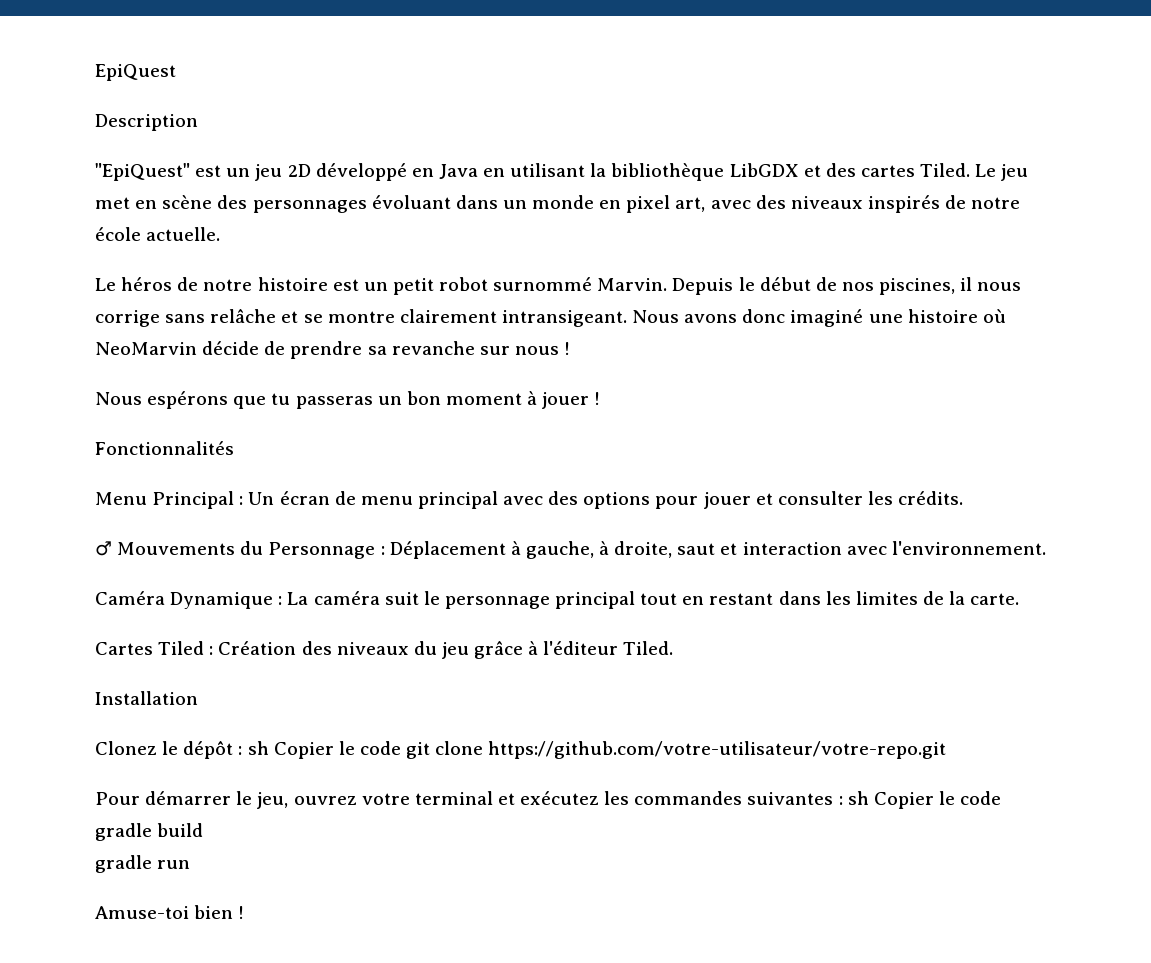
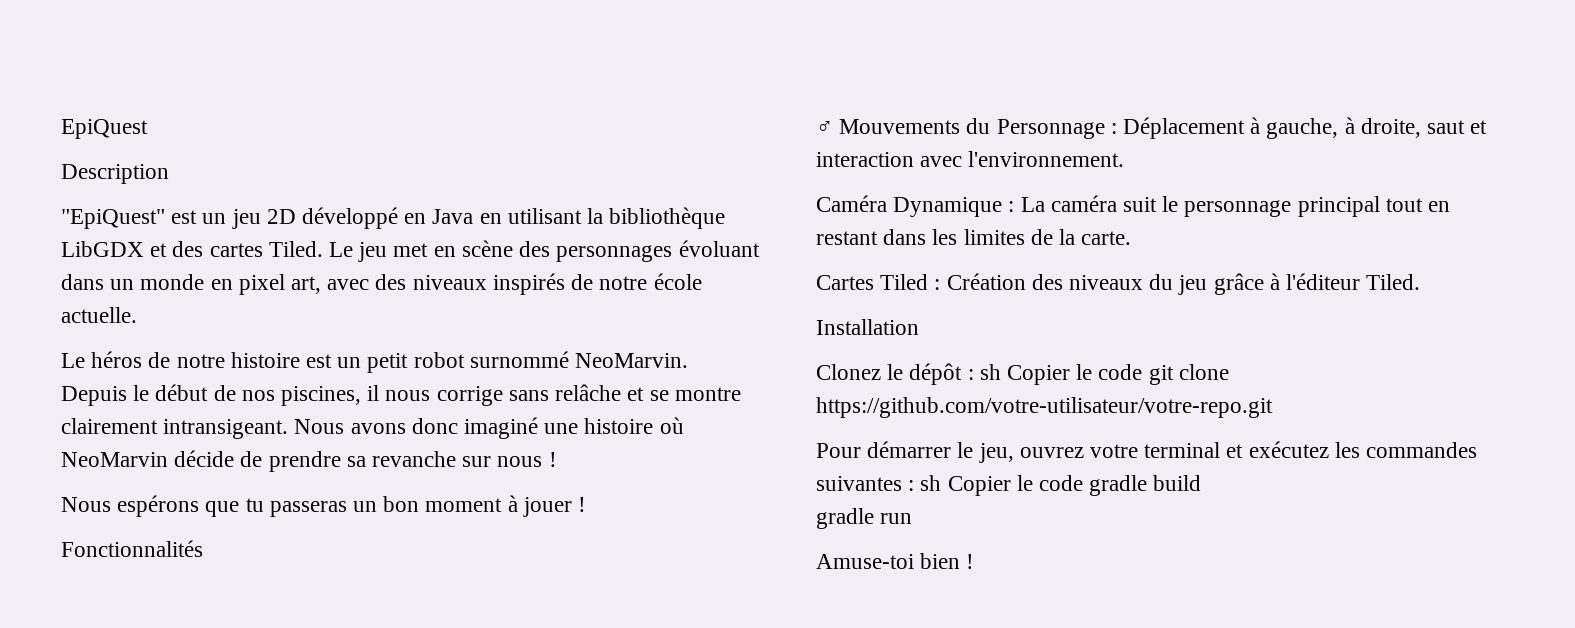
- Le héros de notre histoire est un petit robot surnommé Marvin.
+ Le héros de notre histoire est un petit robot surnommé NeoMarvin.
- Menu Principal : Un écran de menu principal avec des options pour jouer et consulter les crédits.

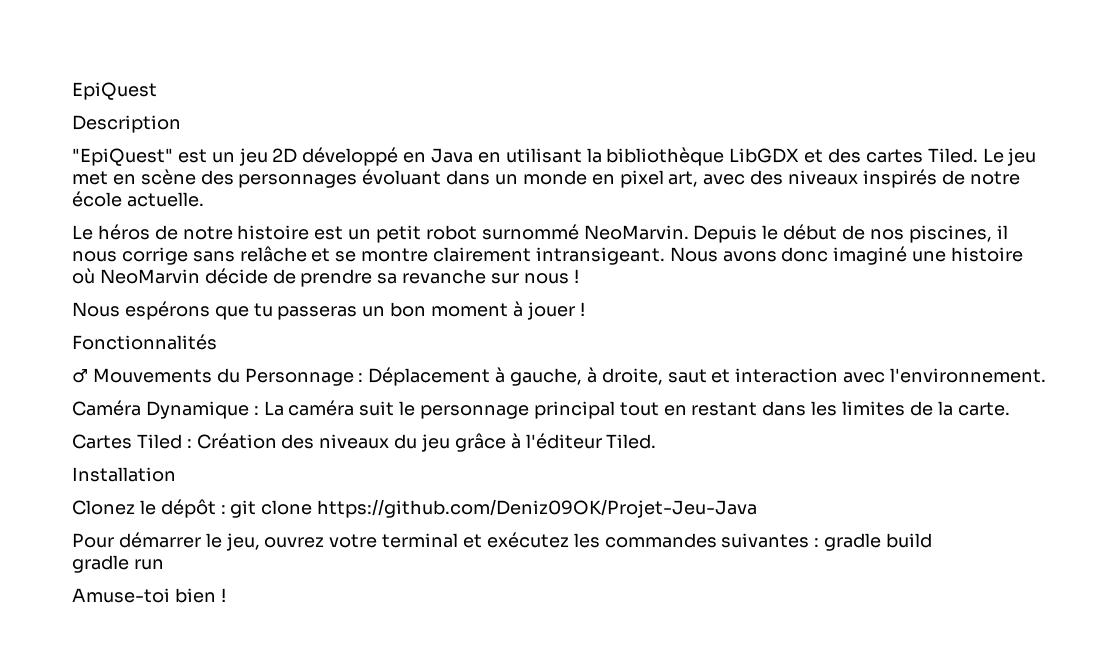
- Clonez le dépôt : sh Copier le code git clone https://github.com/votre-utilisateur/votre-repo.git
+ Clonez le dépôt : git clone https://github.com/Deniz09OK/Projet-Jeu-Java
- Pour démarrer le jeu, ouvrez votre terminal et exécutez les commandes suivantes : sh Copier le code gradle build
+ Pour démarrer le jeu, ouvrez votre terminal et exécutez les commandes suivantes : gradle build

